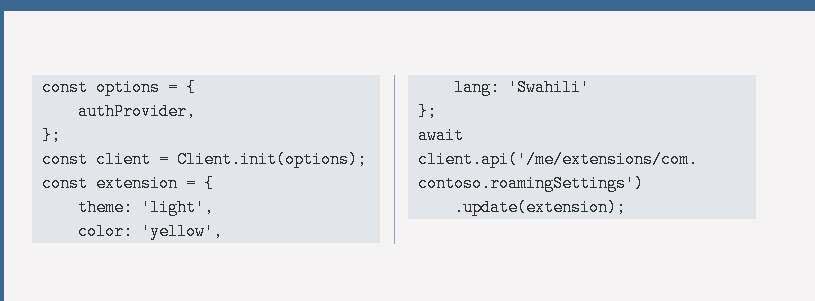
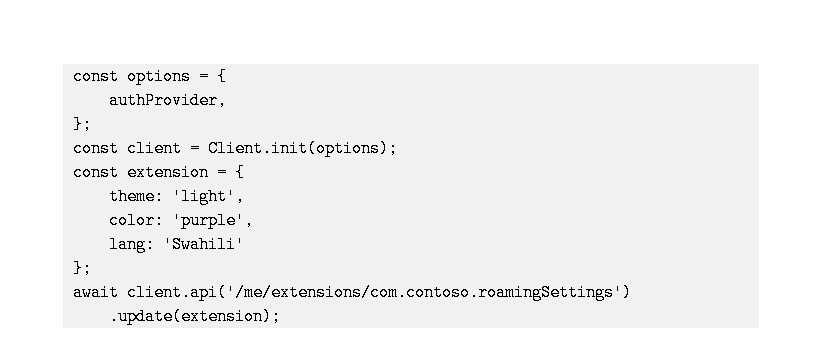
- color: 'yellow',
+ color: 'purple',

